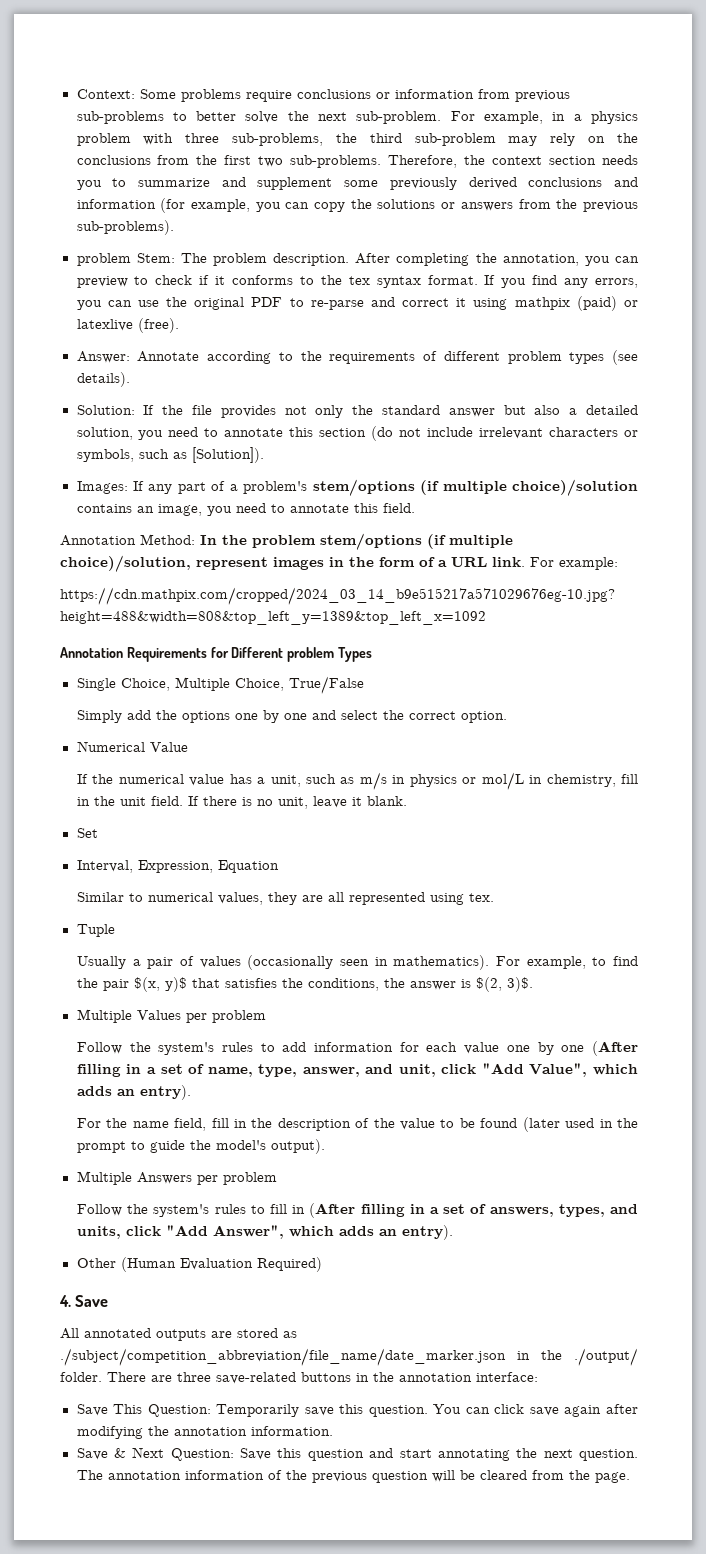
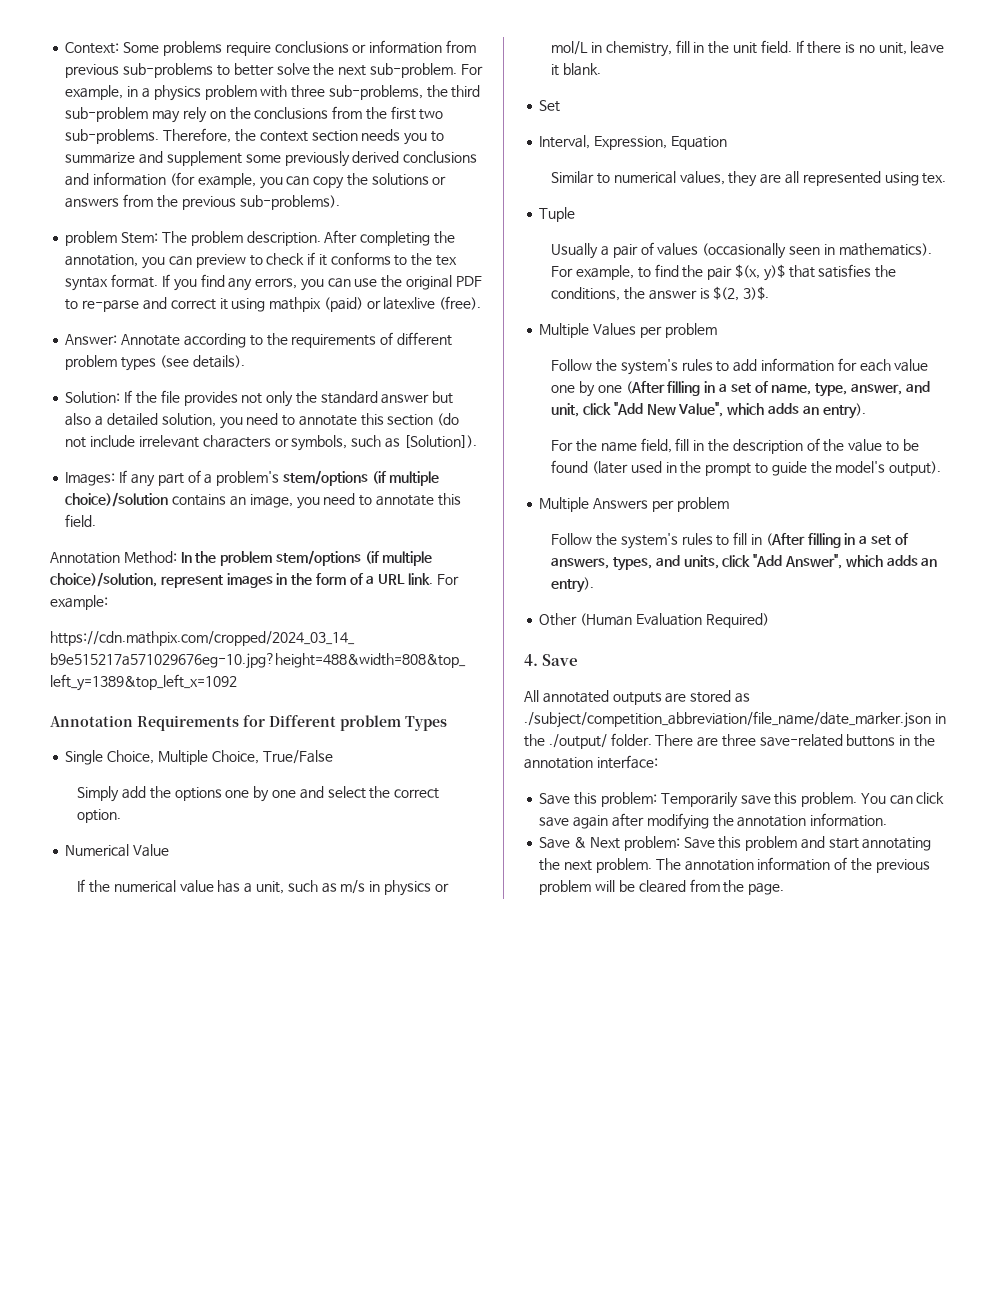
- Follow the system's rules to add information for each value one by one (After filling in a set of name, type, answer, and unit, click "Add Value", which adds an entry).
+ Follow the system's rules to add information for each value one by one (After filling in a set of name, type, answer, and unit, click "Add New Value", which adds an entry).
- Save This Question: Temporarily save this question.
+ Save this problem: Temporarily save this problem.
- Save & Next Question: Save this question and start annotating the next question.
+ Save & Next problem: Save this problem and start annotating the next problem.
- The annotation information of the previous question will be cleared from the page.
+ The annotation information of the previous problem will be cleared from the page.

